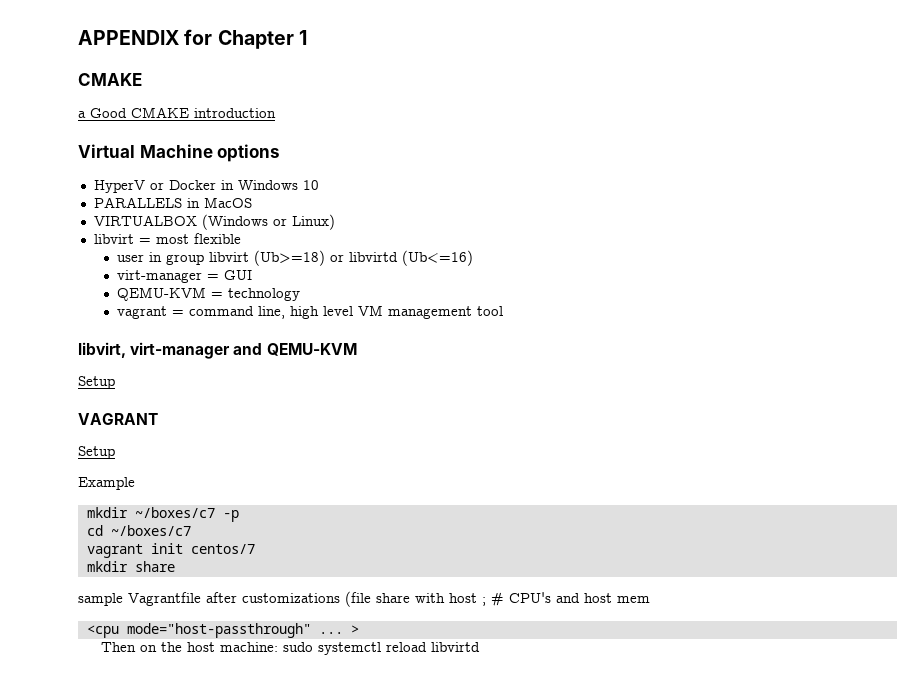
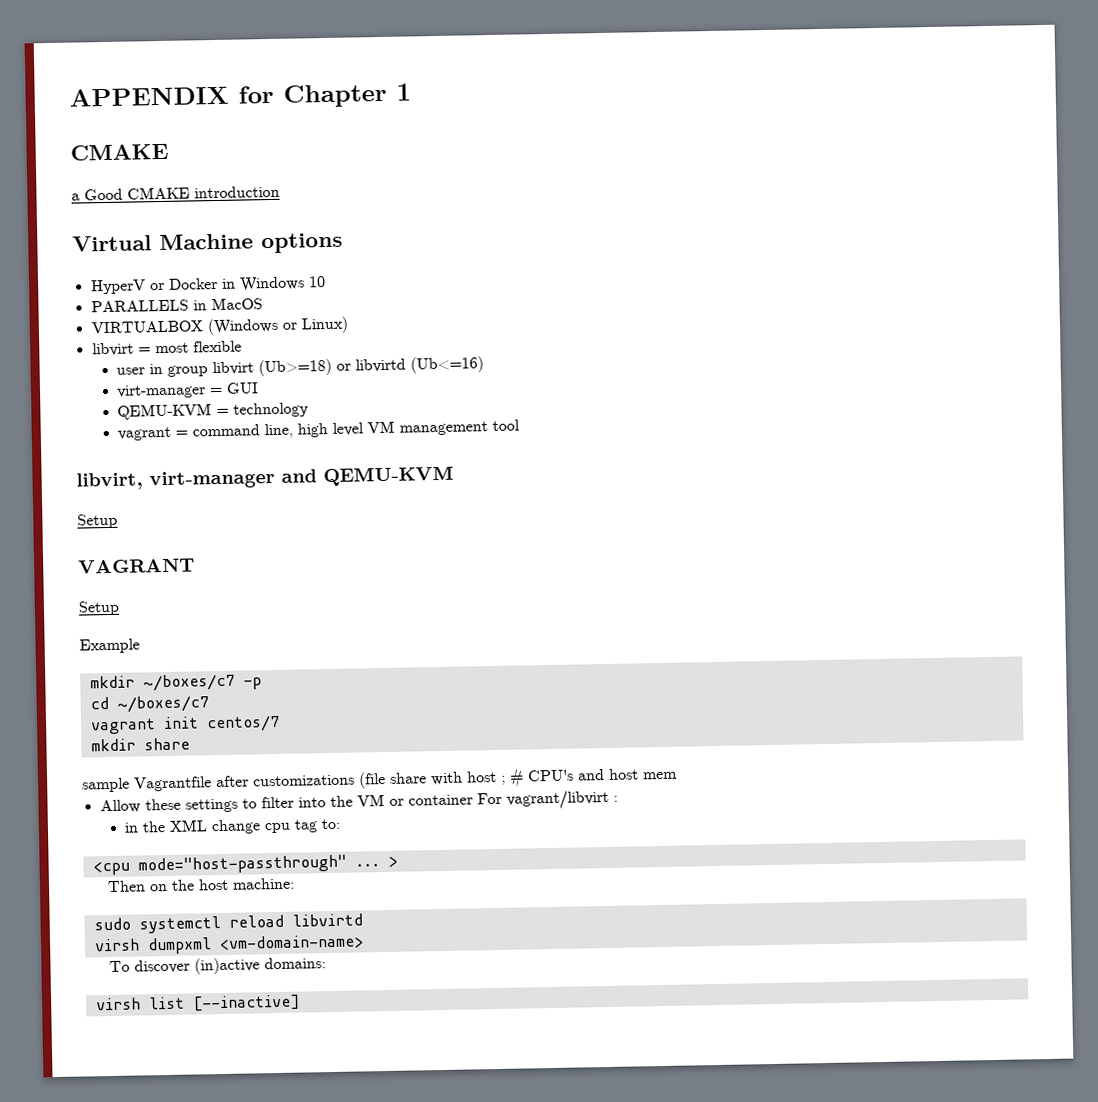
+ Allow these settings to filter into the VM or container For vagrant/libvirt :
+ in the XML change cpu tag to:
- Then on the host machine: sudo systemctl reload libvirtd
+ Then on the host machine:
+ sudo systemctl reload libvirtd
+ virsh dumpxml <vm-domain-name>
+ To discover (in)active domains:
+ virsh list [--inactive]

